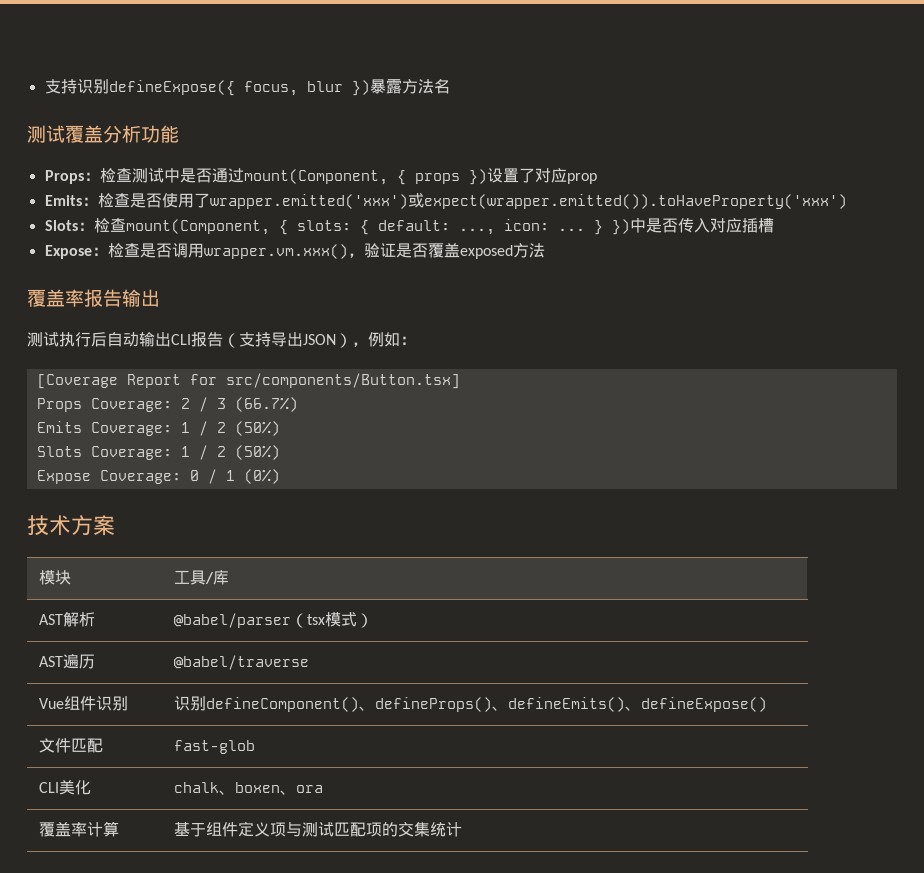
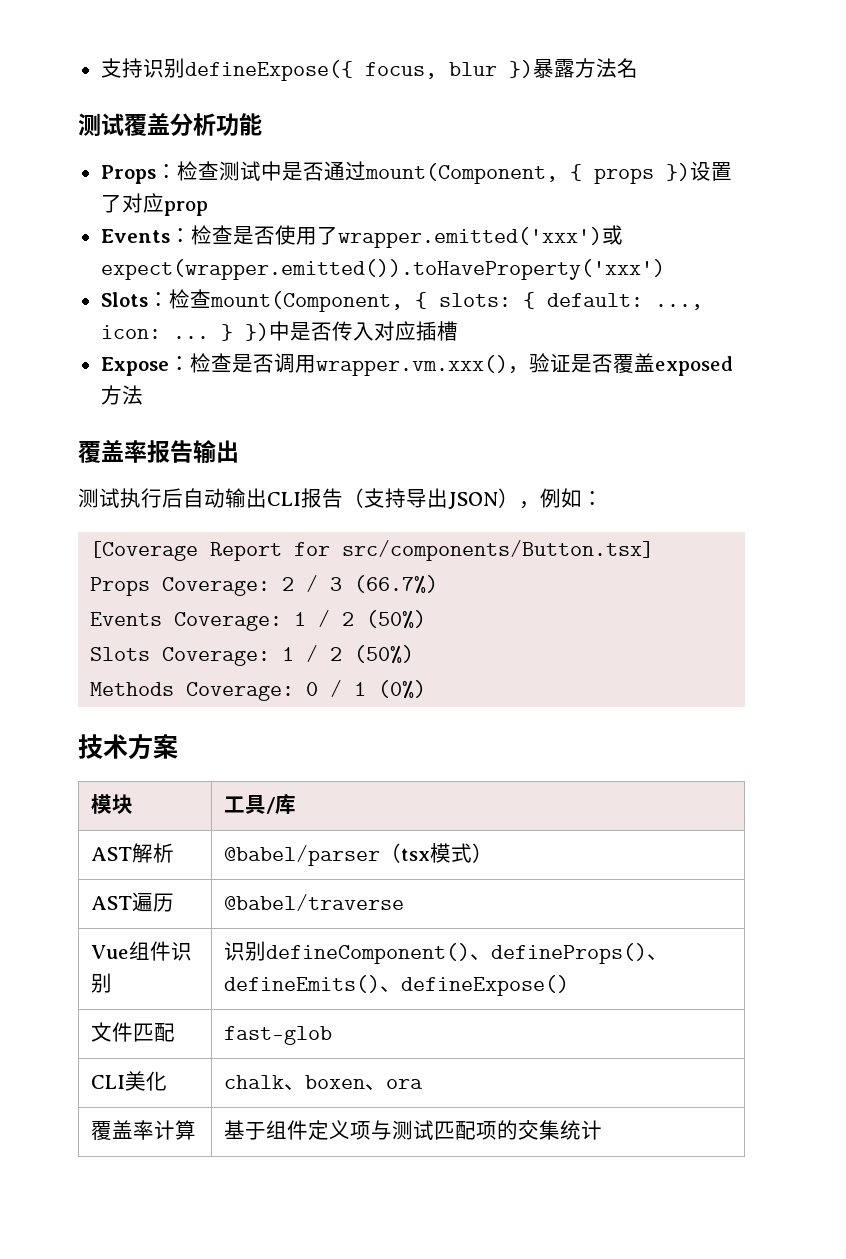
- Emits：检查是否使用了wrapper.emitted('xxx')或expect(wrapper.emitted()).toHaveProperty('xxx')
+ Events：检查是否使用了wrapper.emitted('xxx')或expect(wrapper.emitted()).toHaveProperty('xxx')
- Emits Coverage: 1 / 2 (50%)
+ Events Coverage: 1 / 2 (50%)
- Expose Coverage: 0 / 1 (0%)
+ Methods Coverage: 0 / 1 (0%)

